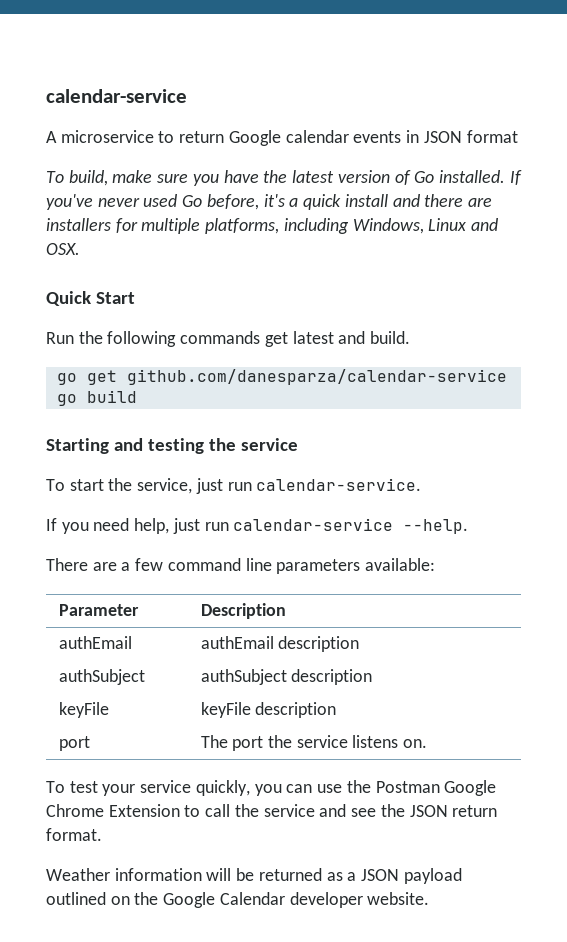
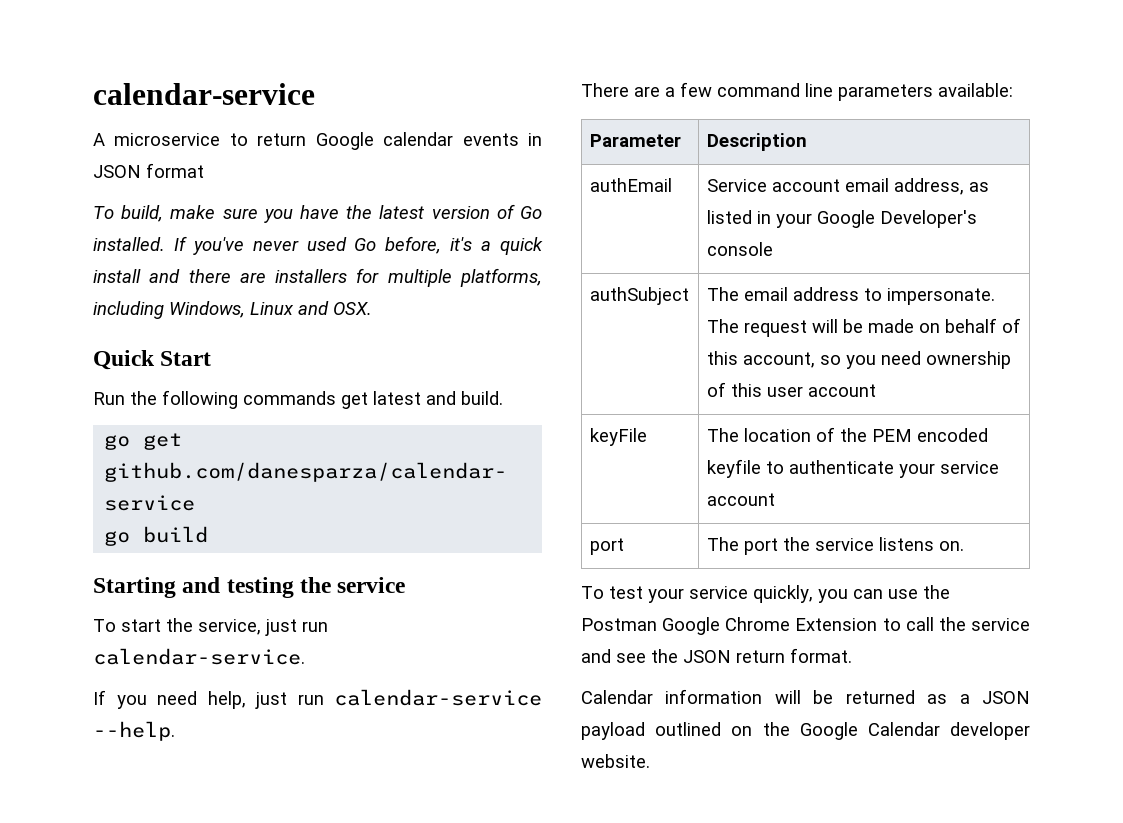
- authEmail | authEmail description
- authSubject | authSubject description
- keyFile | keyFile description
+ authEmail | Service account email address, as listed in your Google Developer's console
+ authSubject | The email address to impersonate. The request will be made on behalf of this account, so you need ownership of this user account
+ keyFile | The location of the PEM encoded keyfile to authenticate your service account
- Weather information will be returned as a JSON payload outlined on the Google Calendar developer website.
+ Calendar information will be returned as a JSON payload outlined on the Google Calendar developer website.

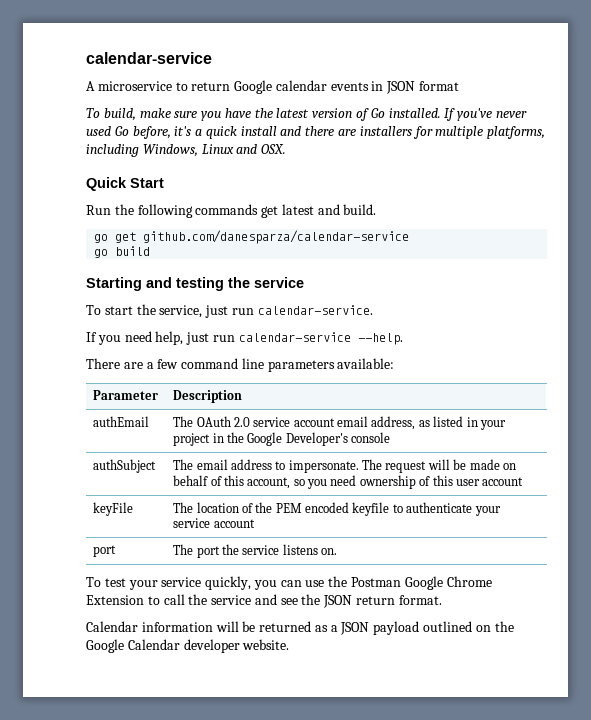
- authEmail | Service account email address, as listed in your Google Developer's console
+ authEmail | The OAuth 2.0 service account email address, as listed in your project in the Google Developer's console

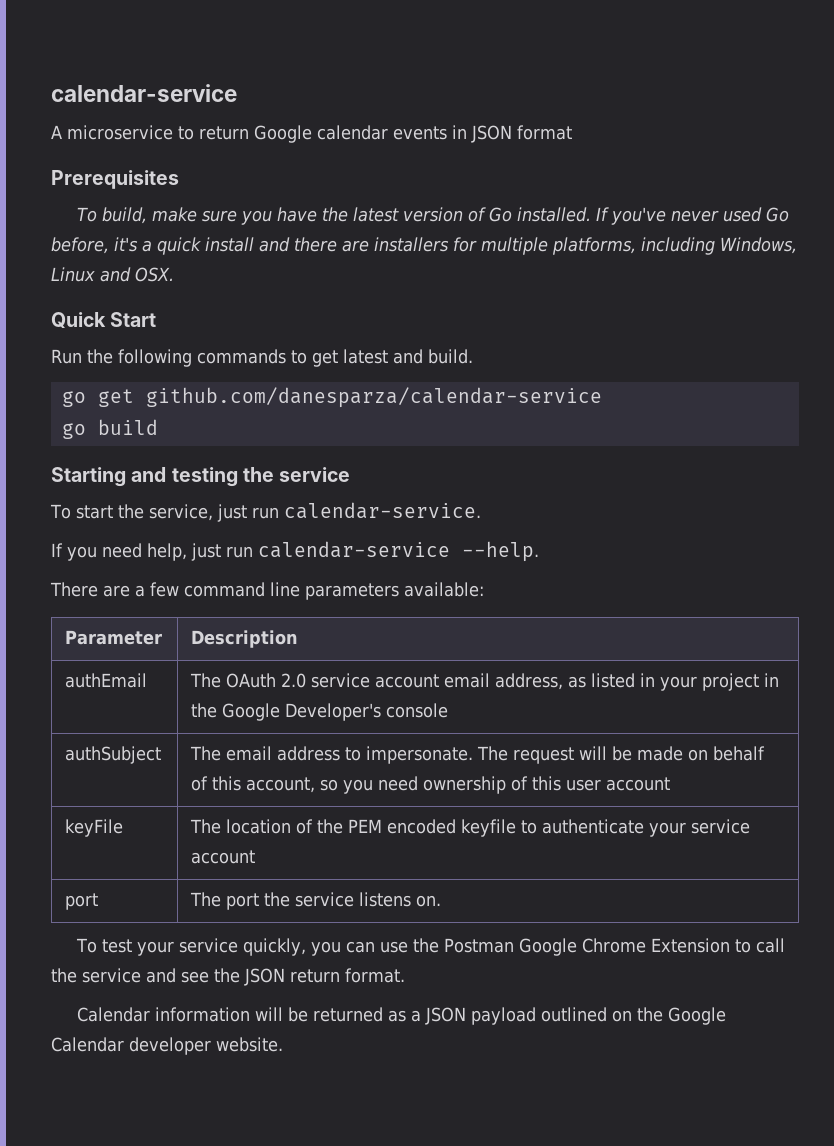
+ Prerequisites
- Run the following commands get latest and build.
+ Run the following commands to get latest and build.

